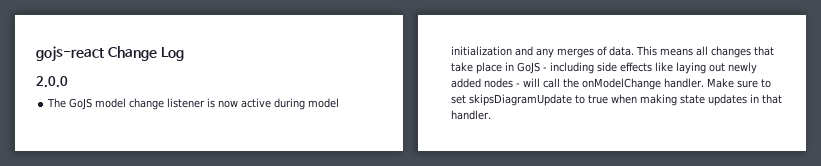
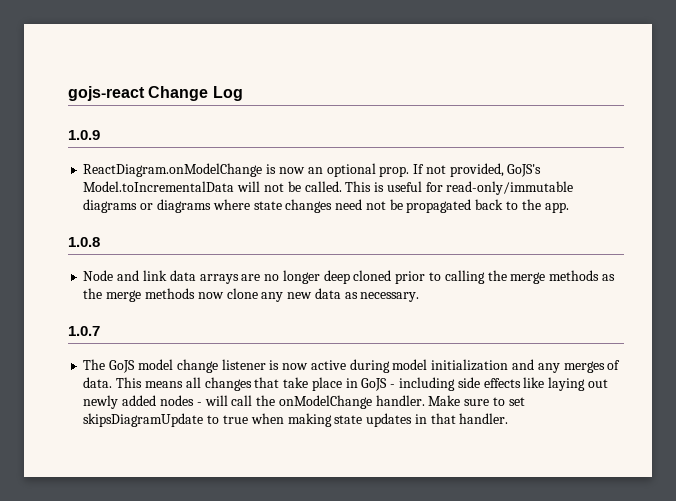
- 2.0.0
+ 1.0.9
+ ReactDiagram.onModelChange is now an optional prop. If not provided, GoJS's Model.toIncrementalData will not be called. This is useful for read-only/immutable diagrams or diagrams where state changes need not be propagated back to the app.
+ 1.0.8
+ Node and link data arrays are no longer deep cloned prior to calling the merge methods as the merge methods now clone any new data as necessary.
+ 1.0.7

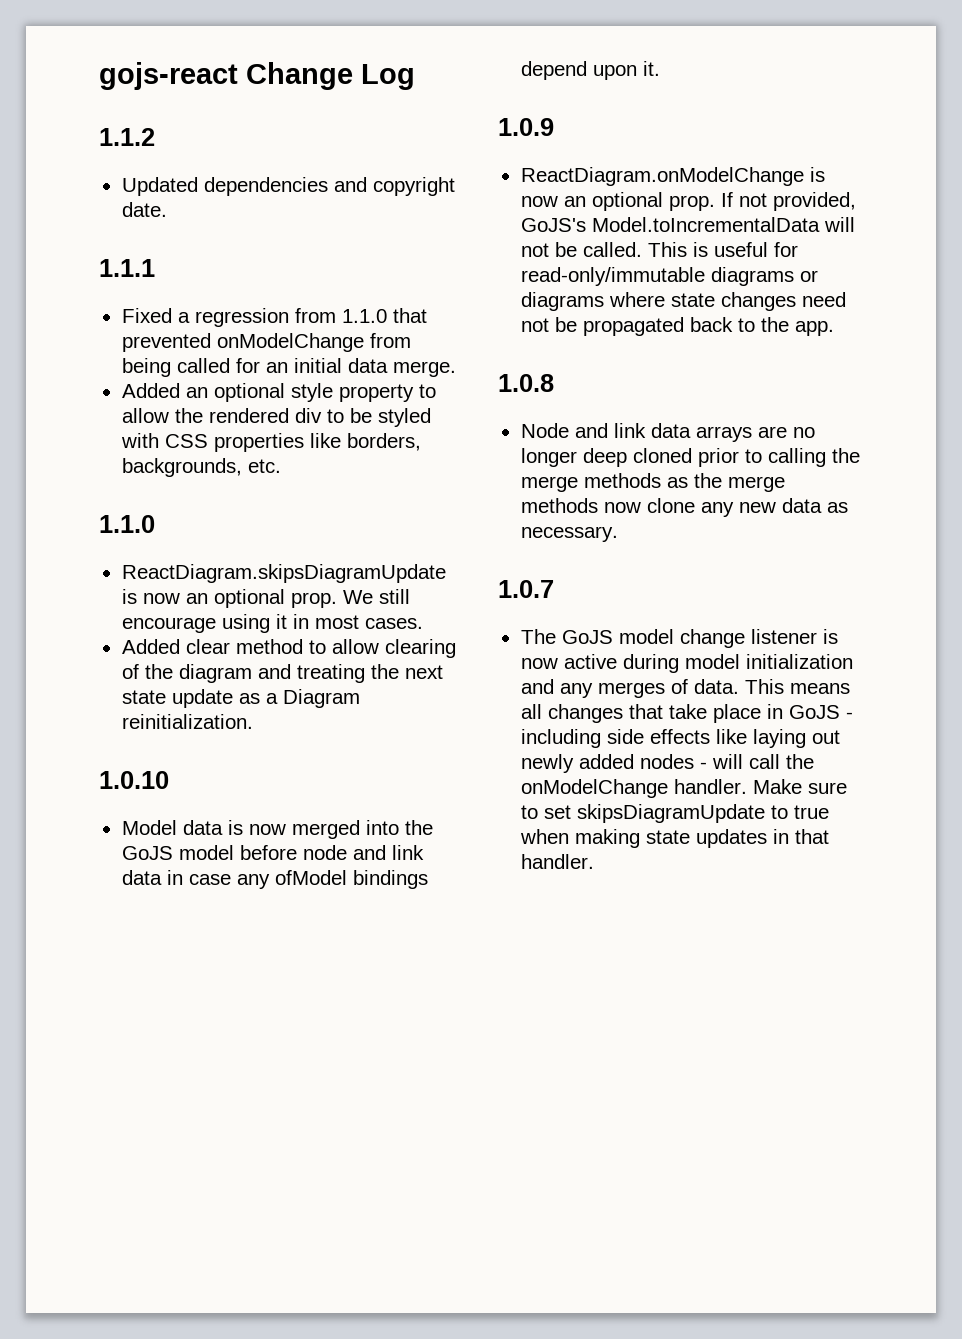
+ 1.1.2
+ Updated dependencies and copyright date.
+ 1.1.1
+ Fixed a regression from 1.1.0 that prevented onModelChange from being called for an initial data merge.
+ Added an optional style property to allow the rendered div to be styled with CSS properties like borders, backgrounds, etc.
+ 1.1.0
+ ReactDiagram.skipsDiagramUpdate is now an optional prop. We still encourage using it in most cases.
+ Added clear method to allow clearing of the diagram and treating the next state update as a Diagram reinitialization.
+ 1.0.10
+ Model data is now merged into the GoJS model before node and link data in case any ofModel bindings depend upon it.

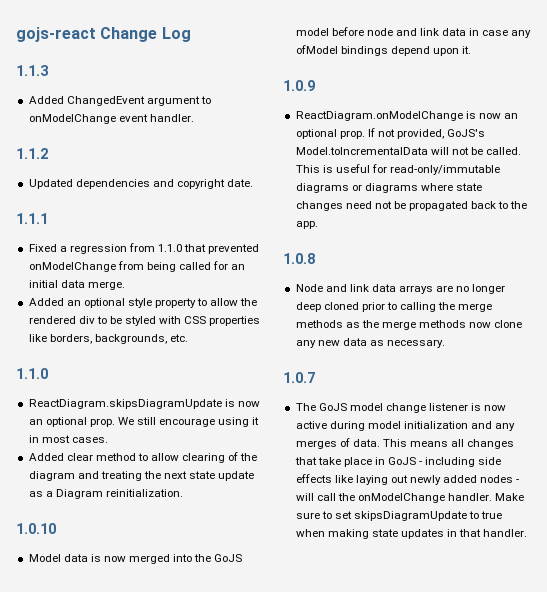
+ 1.1.3
+ Added ChangedEvent argument to onModelChange event handler.

